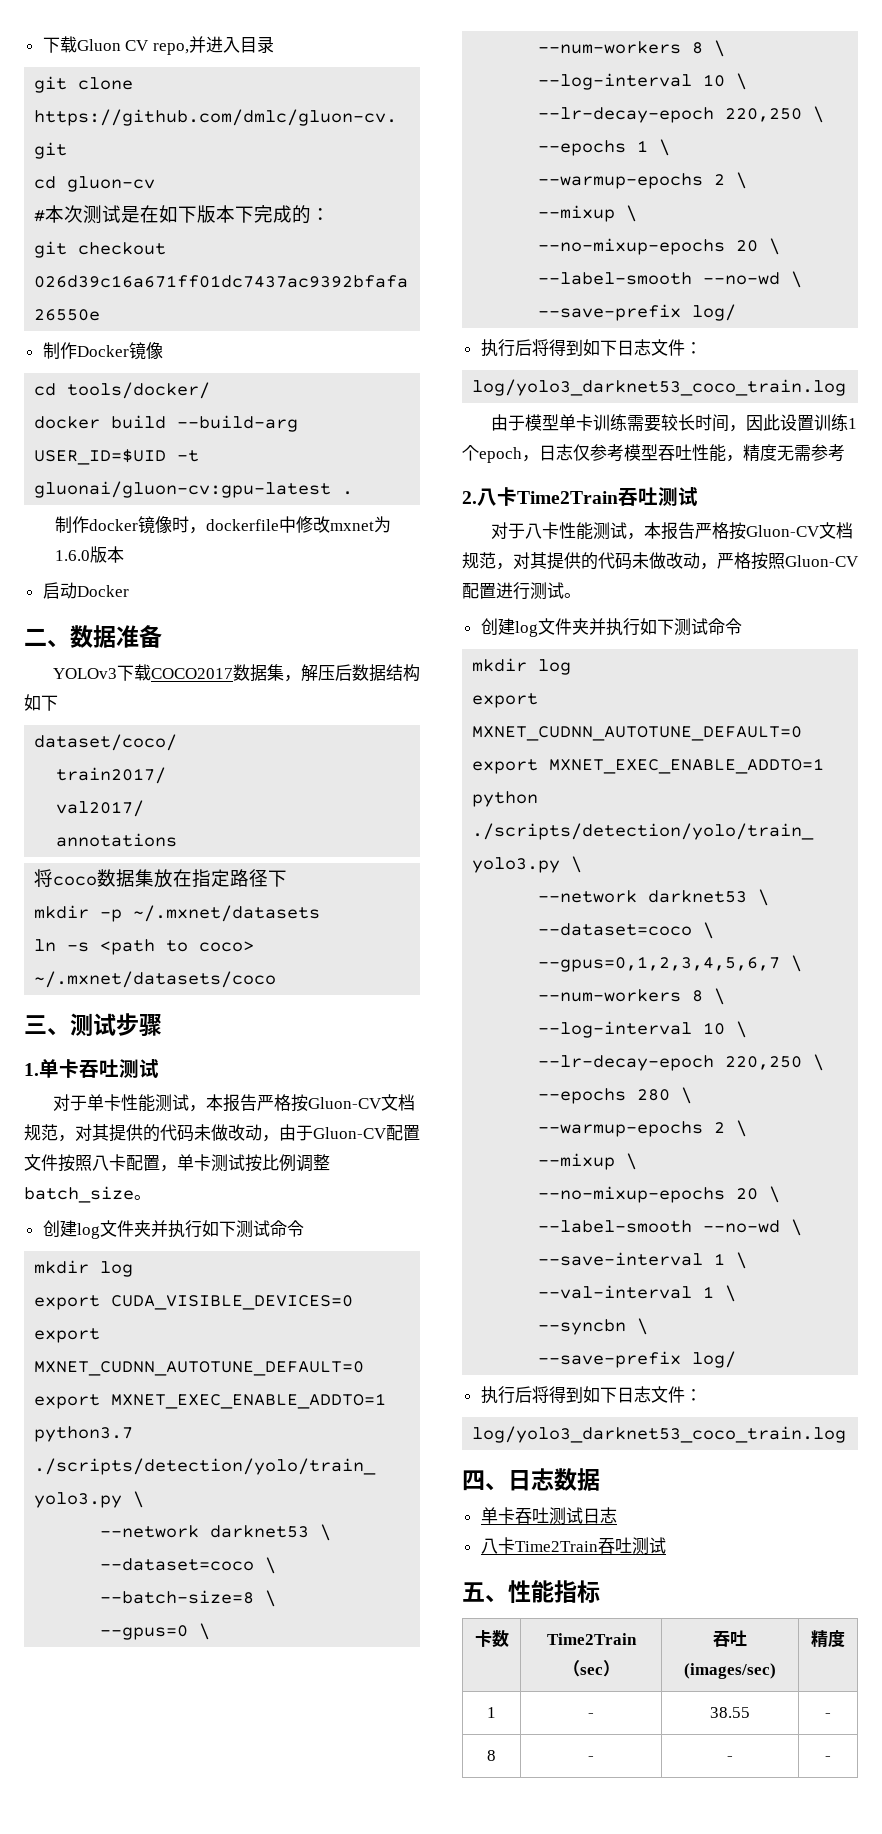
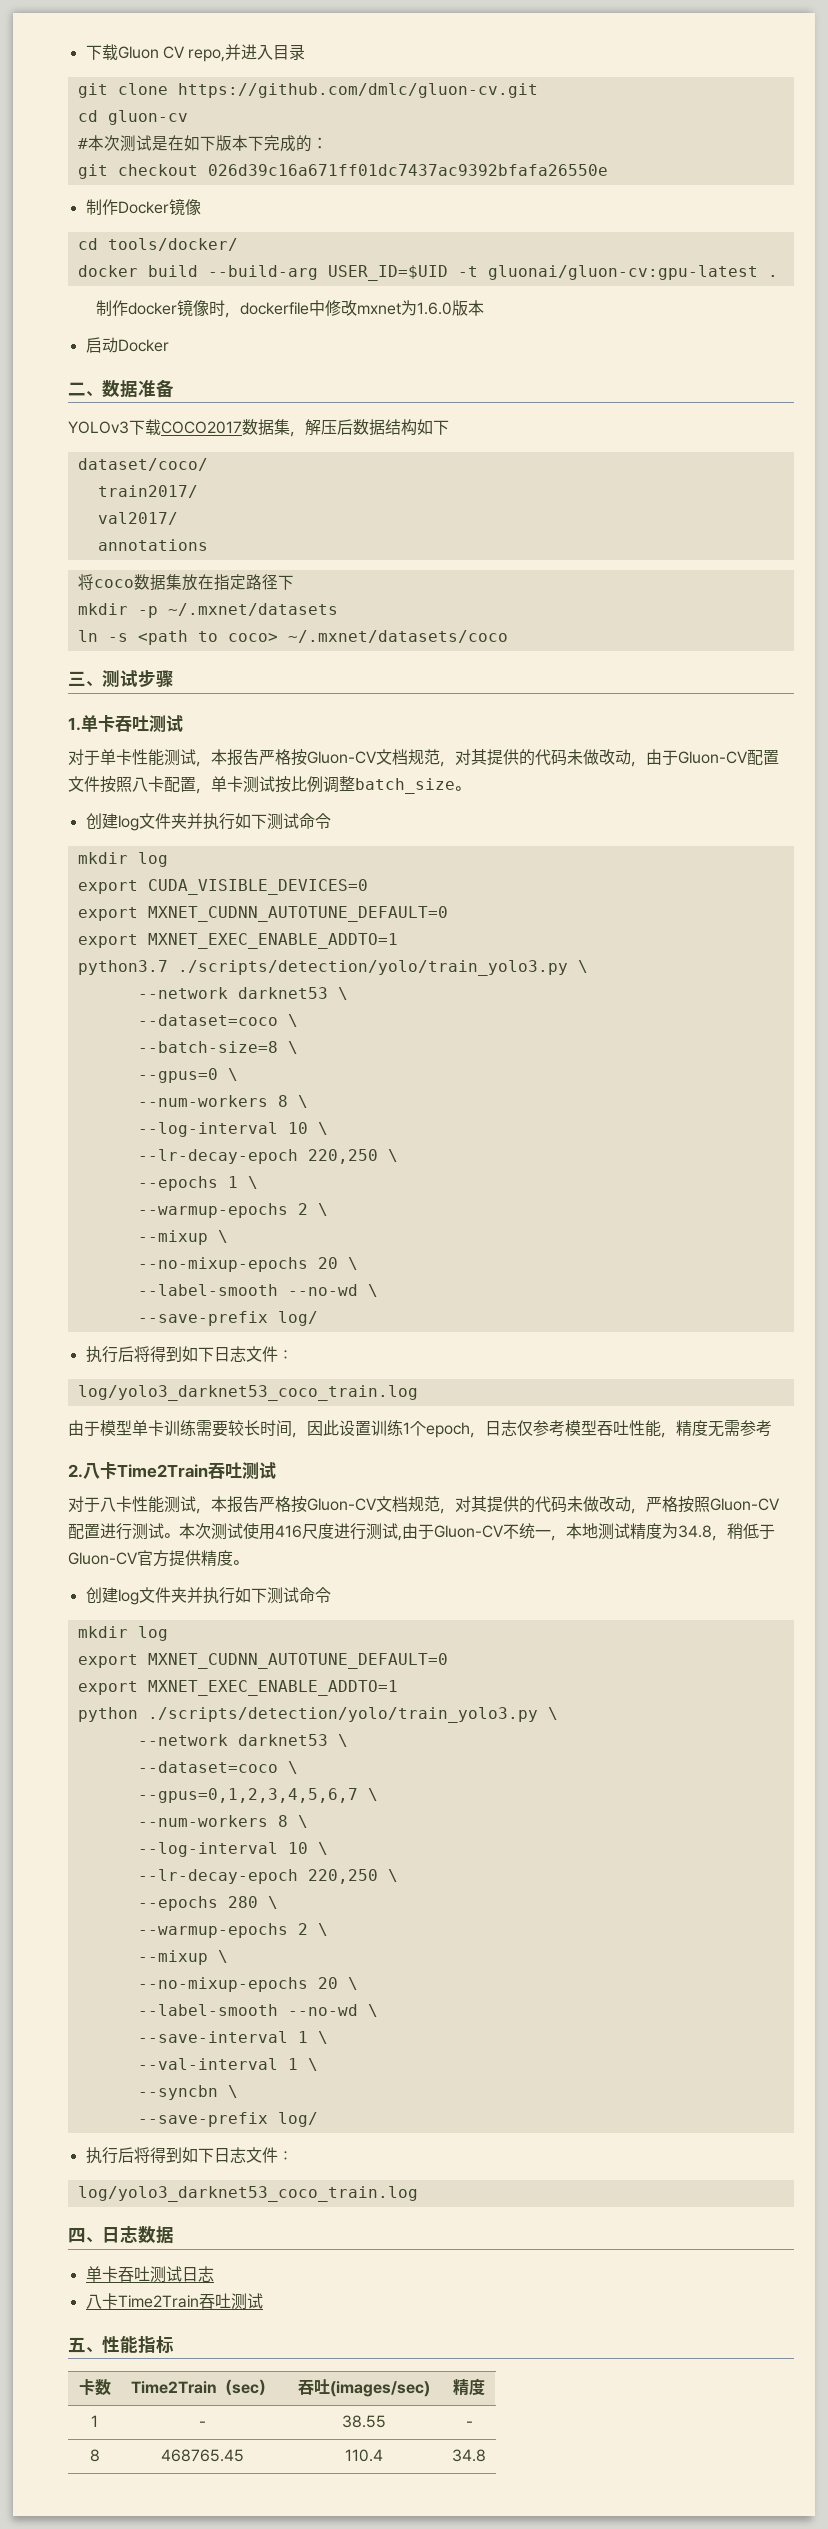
+ 本次测试使用416尺度进行测试,由于Gluon-CV不统一，本地测试精度为34.8，稍低于Gluon-CV官方提供精度。
- 8 | - | - | -
+ 8 | 468765.45 | 110.4 | 34.8

